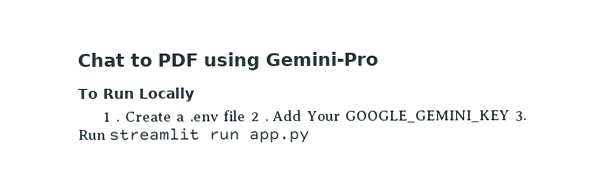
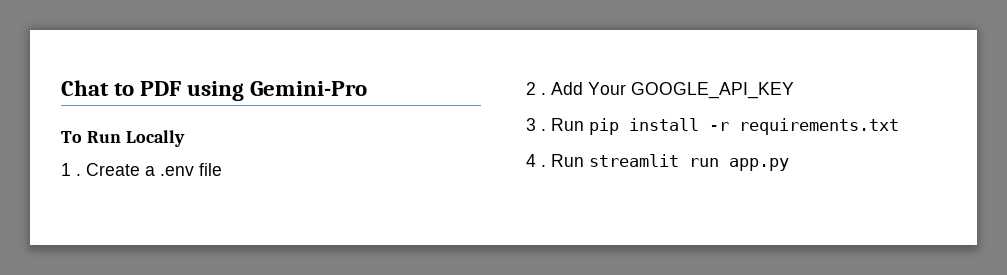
- Create a .env file 2 .
+ Create a .env file
+ 2 .
- Add Your GOOGLE_GEMINI_KEY 3. Run streamlit run app.py
+ Add Your GOOGLE_API_KEY
+ 3 . Run pip install -r requirements.txt
+ 4 . Run streamlit run app.py

